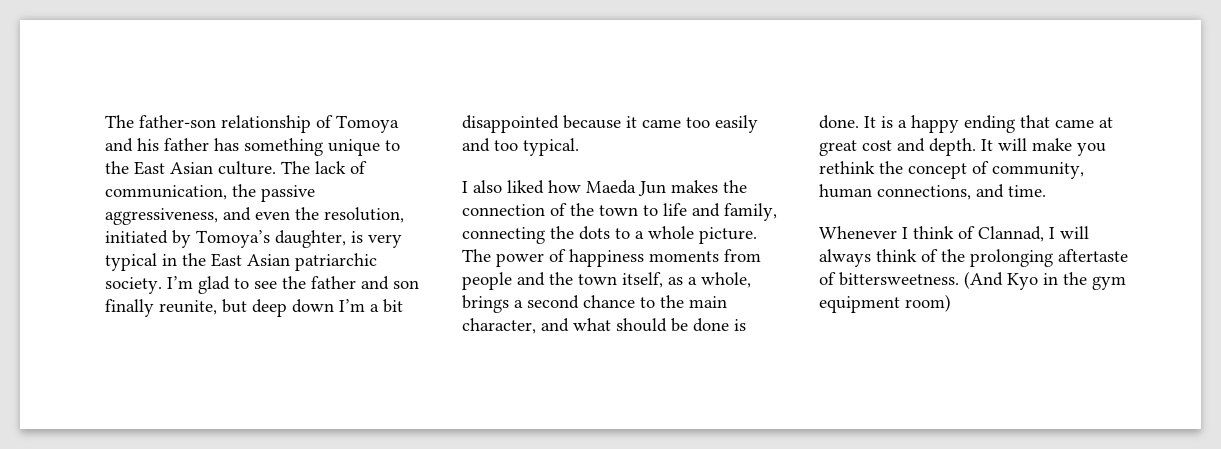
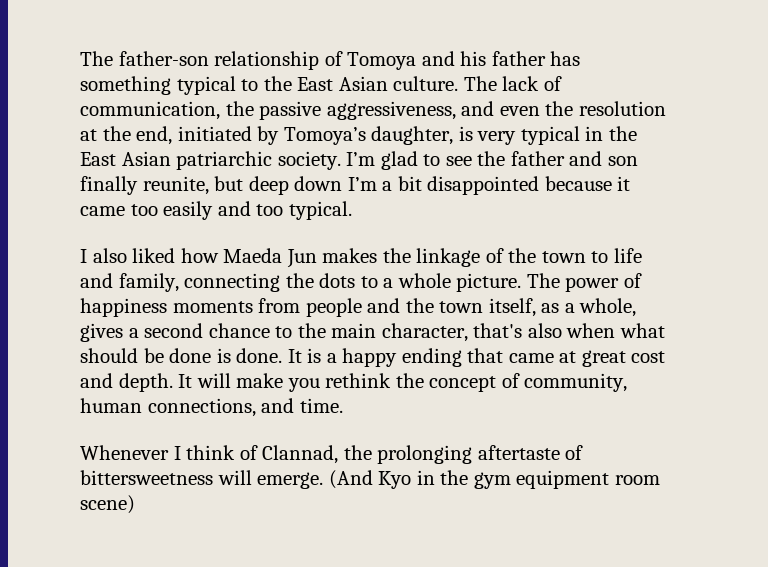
- The father-son relationship of Tomoya and his father has something unique to the East Asian culture.
+ The father-son relationship of Tomoya and his father has something typical to the East Asian culture.
- The lack of communication, the passive aggressiveness, and even the resolution, initiated by Tomoya’s daughter, is very typical in the East Asian patriarchic society.
+ The lack of communication, the passive aggressiveness, and even the resolution at the end, initiated by Tomoya’s daughter, is very typical in the East Asian patriarchic society.
- I also liked how Maeda Jun makes the connection of the town to life and family, connecting the dots to a whole picture.
+ I also liked how Maeda Jun makes the linkage of the town to life and family, connecting the dots to a whole picture.
- The power of happiness moments from people and the town itself, as a whole, brings a second chance to the main character, and what should be done is done.
+ The power of happiness moments from people and the town itself, as a whole, gives a second chance to the main character, that's also when what should be done is done.
- Whenever I think of Clannad, I will always think of the prolonging aftertaste of bittersweetness.
+ Whenever I think of Clannad, the prolonging aftertaste of bittersweetness will emerge.
- (And Kyo in the gym equipment room)
+ (And Kyo in the gym equipment room scene)

